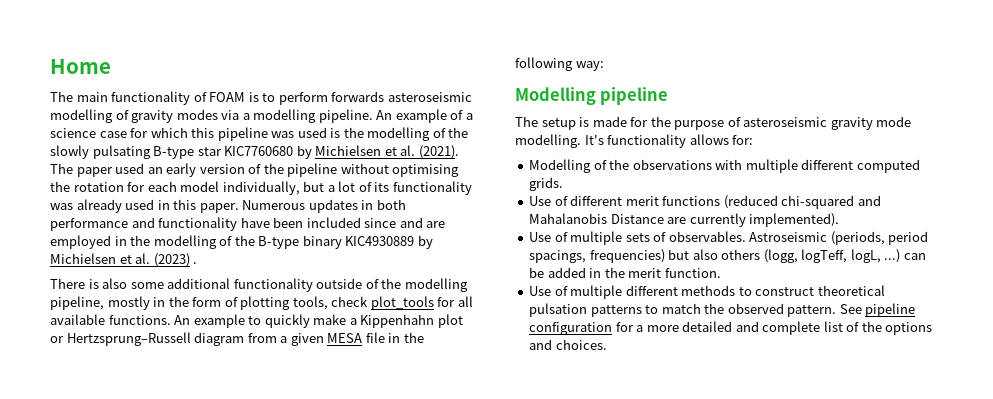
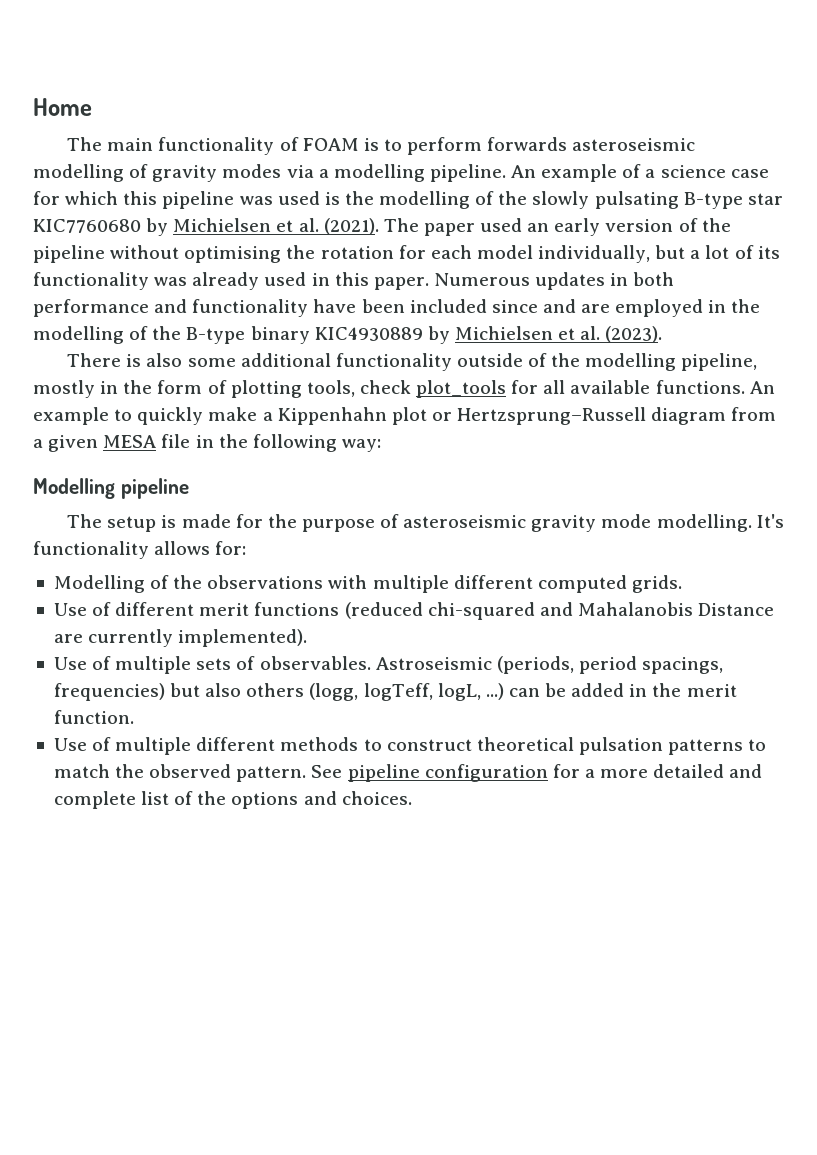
- Numerous updates in both performance and functionality have been included since and are employed in the modelling of the B-type binary KIC4930889 by Michielsen et al. (2023) .
+ Numerous updates in both performance and functionality have been included since and are employed in the modelling of the B-type binary KIC4930889 by Michielsen et al. (2023).

